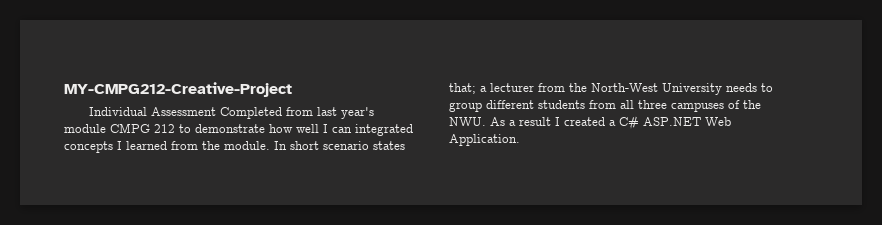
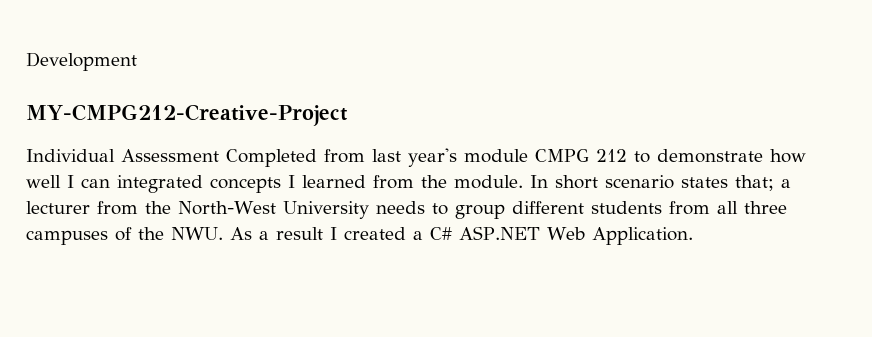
+ Development

